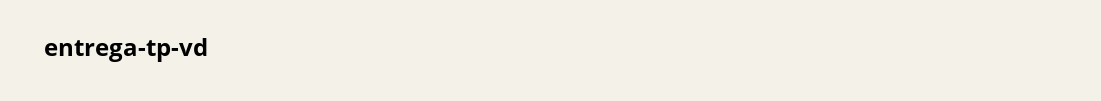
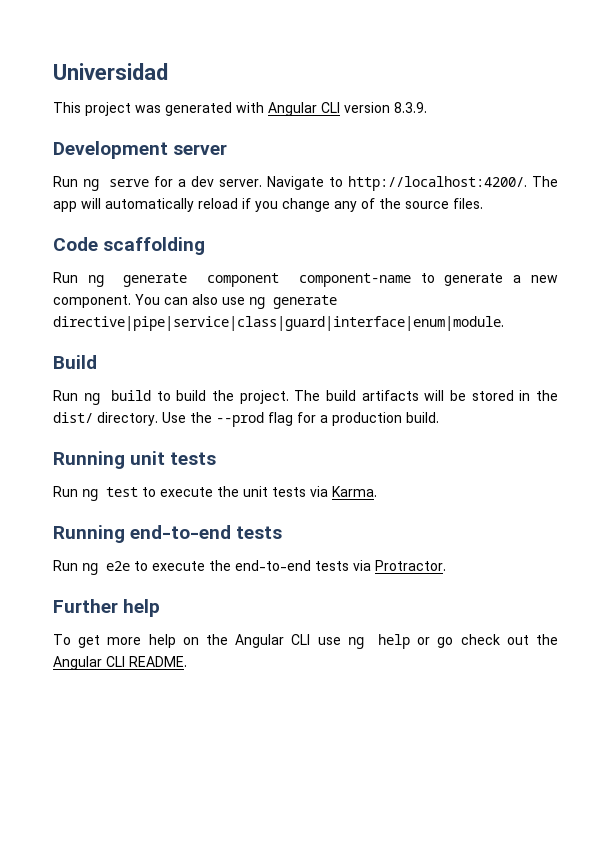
- entrega-tp-vd
+ Universidad
+ This project was generated with Angular CLI version 8.3.9.
+ Development server
+ Run ng serve for a dev server. Navigate to http://localhost:4200/. The app will automatically reload if you change any of the source files.
+ Code scaffolding
+ Run ng generate component component-name to generate a new component. You can also use ng generate directive|pipe|service|class|guard|interface|enum|module.
+ Build
+ Run ng build to build the project. The build artifacts will be stored in the dist/ directory. Use the --prod flag for a production build.
+ Running unit tests
+ Run ng test to execute the unit tests via Karma.
+ Running end-to-end tests
+ Run ng e2e to execute the end-to-end tests via Protractor.
+ Further help
+ To get more help on the Angular CLI use ng help or go check out the Angular CLI README.

